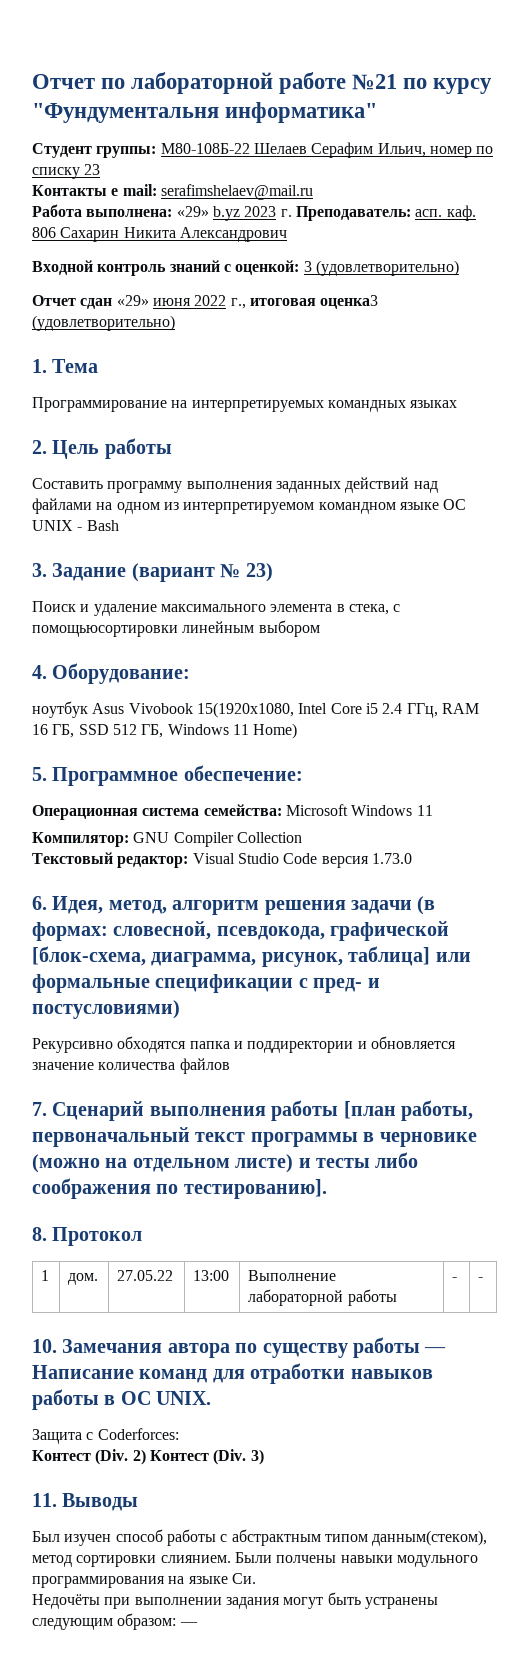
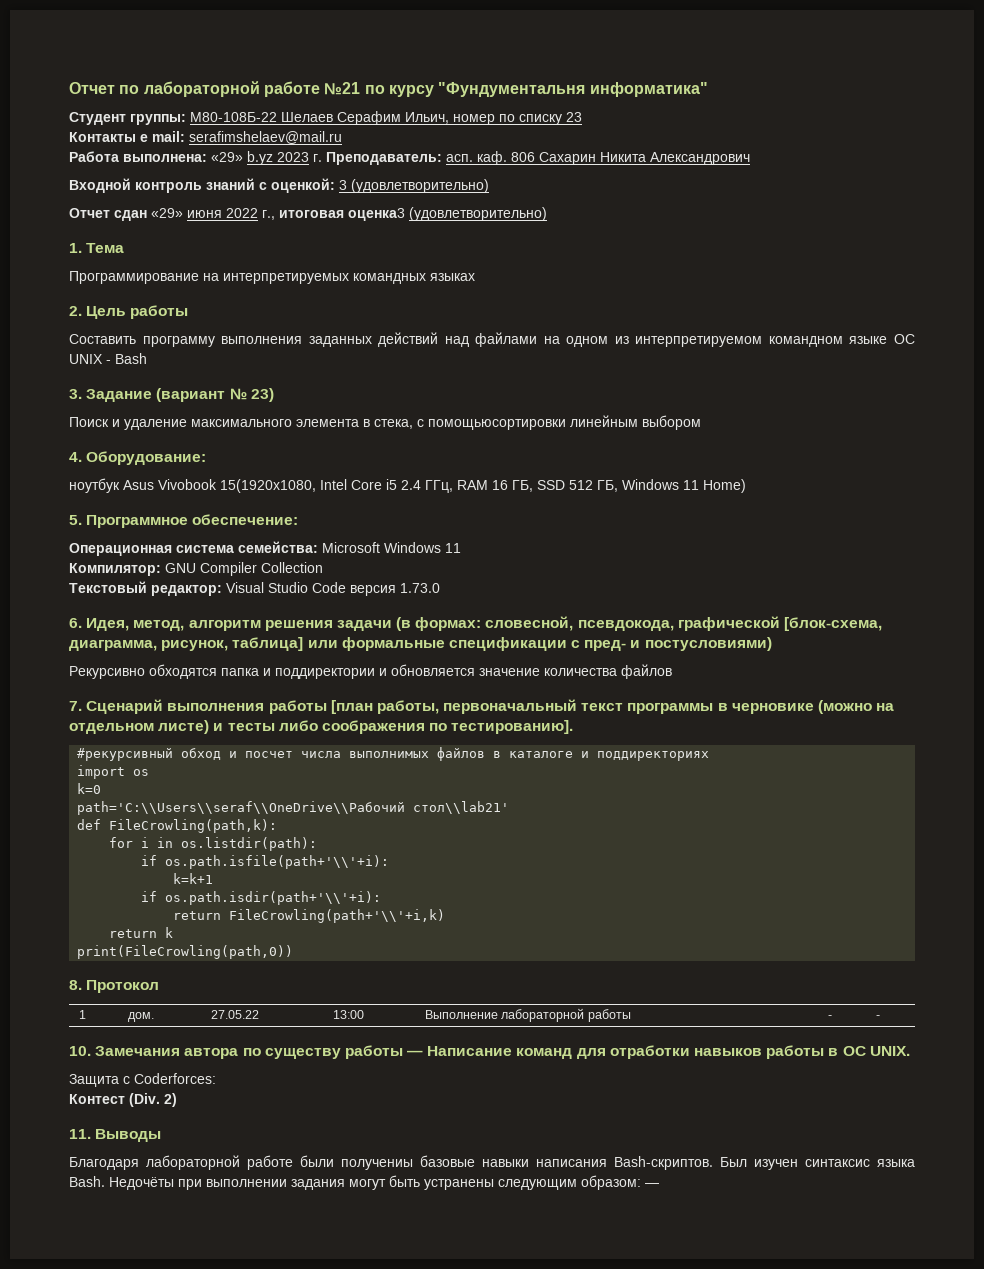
+ #рекурсивный обход и посчет числа выполнимых файлов в каталоге и поддиректориях
+ import os
+ k=0
+ path='C:\\Users\\seraf\\OneDrive\\Рабочий стол\\lab21'
+ def FileCrowling(path,k):
+ for i in os.listdir(path):
+ if os.path.isfile(path+'\\'+i):
+ k=k+1
+ if os.path.isdir(path+'\\'+i):
+ return FileCrowling(path+'\\'+i,k)
+ return k
+ print(FileCrowling(path,0))
- Контест (Div. 2) Контест (Div. 3)
+ Контест (Div. 2)
- Был изучен способ работы с абстрактным типом данным(стеком), метод сортировки слиянием. Были полчены навыки модульного программирования на языке Си.
- Недочёты при выполнении задания могут быть устранены следующим образом: —
+ Благодаря лабораторной работе были получениы базовые навыки написания Bash-скриптов. Был изучен синтаксис языка Bash. Недочёты при выполнении задания могут быть устранены следующим образом: —

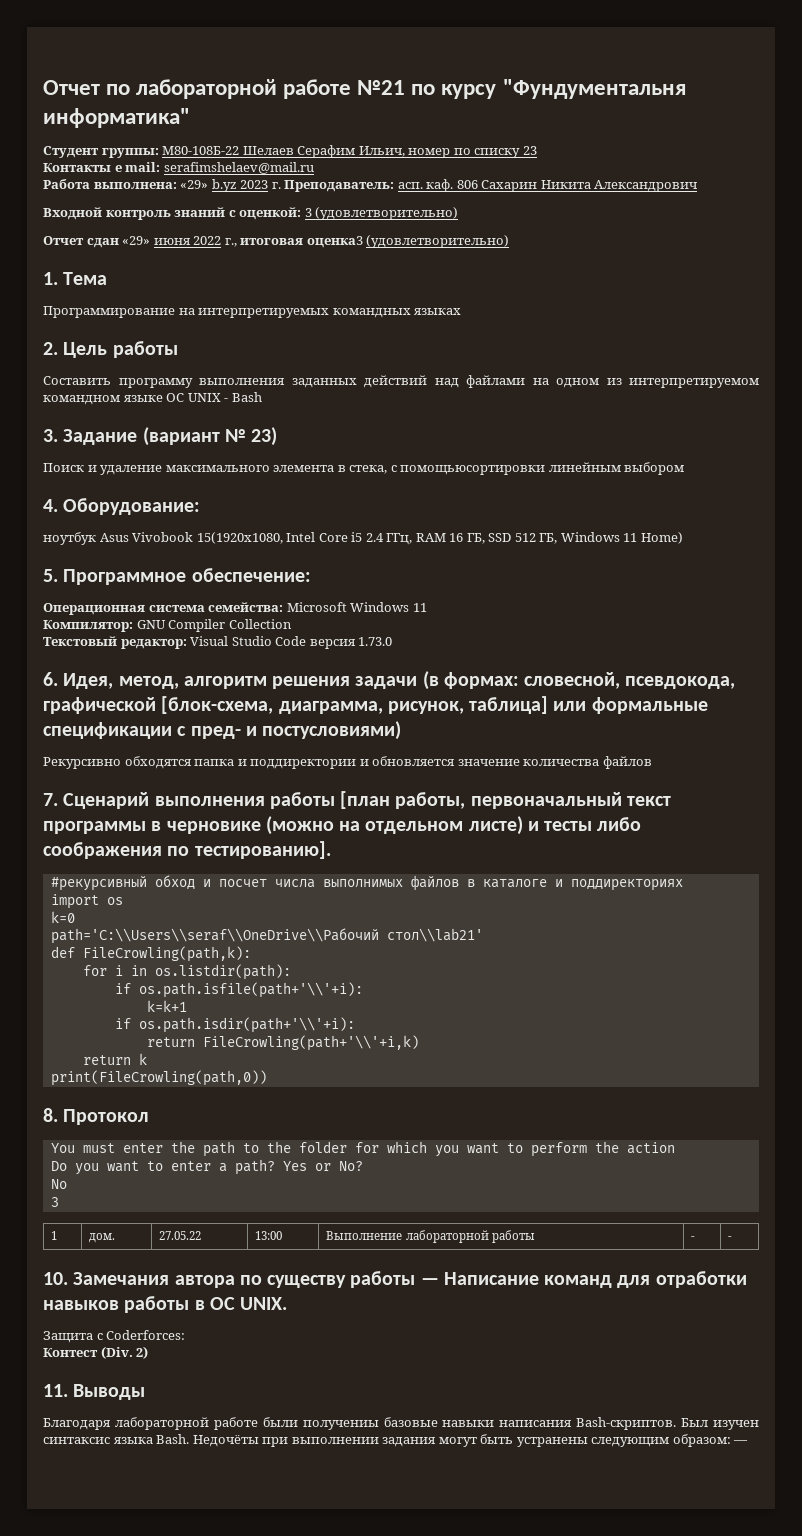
+ You must enter the path to the folder for which you want to perform the action
+ Do you want to enter a path? Yes or No?
+ No
+ 3

